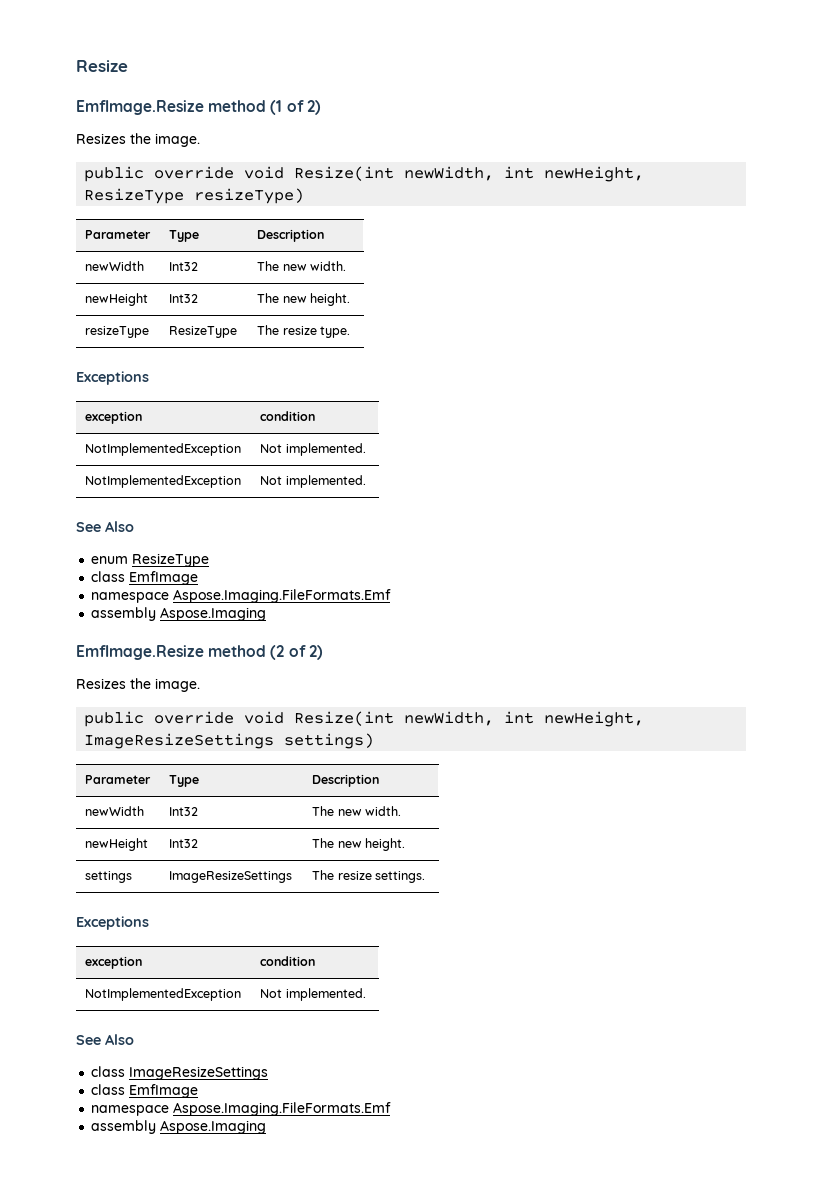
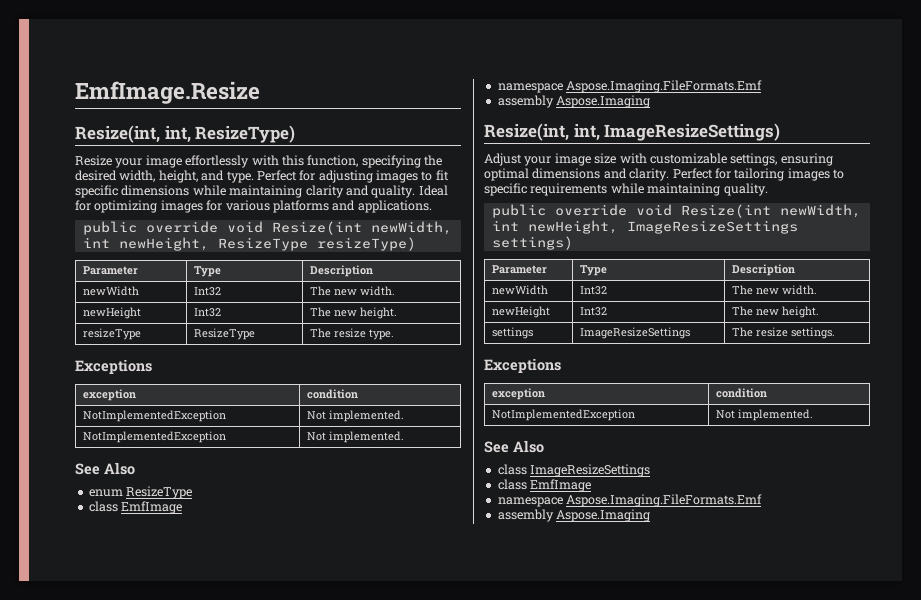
- Resize
- EmfImage.Resize method (1 of 2)
- Resizes the image.
+ EmfImage.Resize
+ Resize(int, int, ResizeType)
+ Resize your image effortlessly with this function, specifying the desired width, height, and type. Perfect for adjusting images to fit specific dimensions while maintaining clarity and quality. Ideal for optimizing images for various platforms and applications.
- EmfImage.Resize method (2 of 2)
- Resizes the image.
+ Resize(int, int, ImageResizeSettings)
+ Adjust your image size with customizable settings, ensuring optimal dimensions and clarity. Perfect for tailoring images to specific requirements while maintaining quality.

